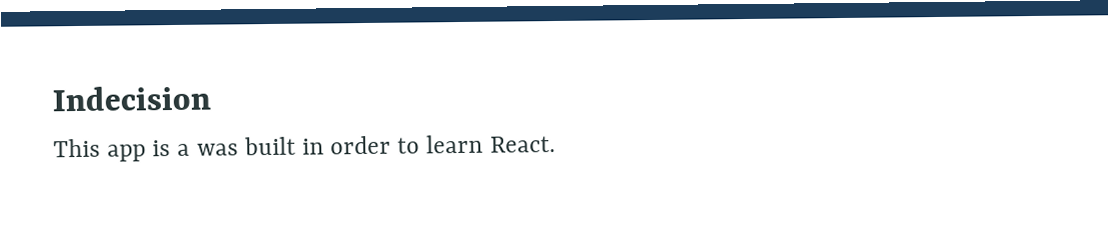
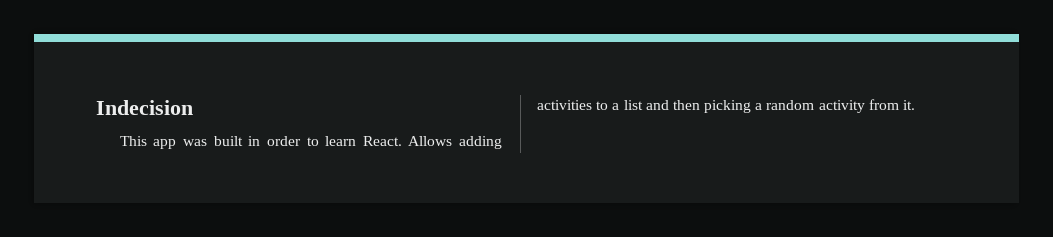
- This app is a was built in order to learn React.
+ This app was built in order to learn React.
+ Allows adding activities to a list and then picking a random activity from it.

